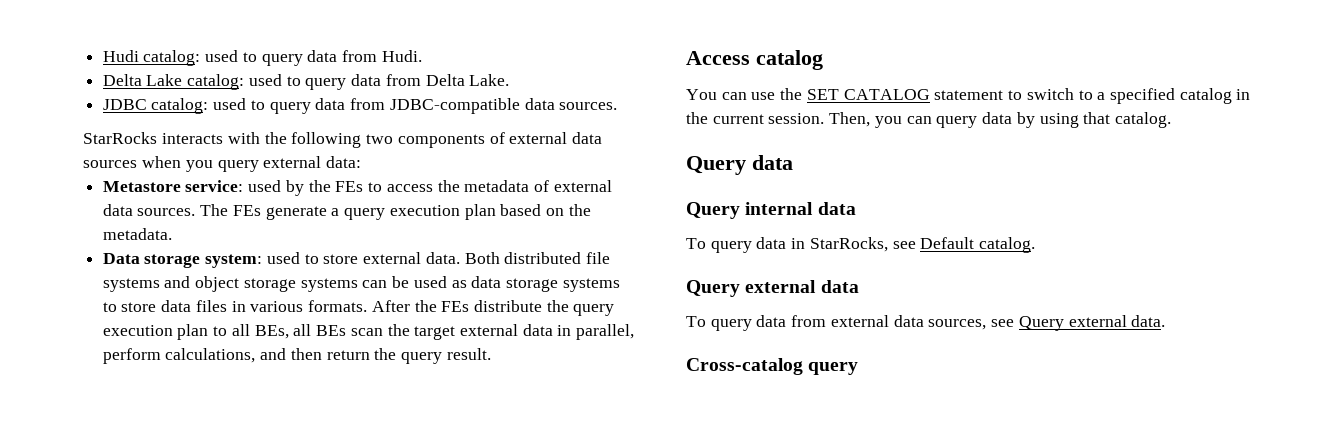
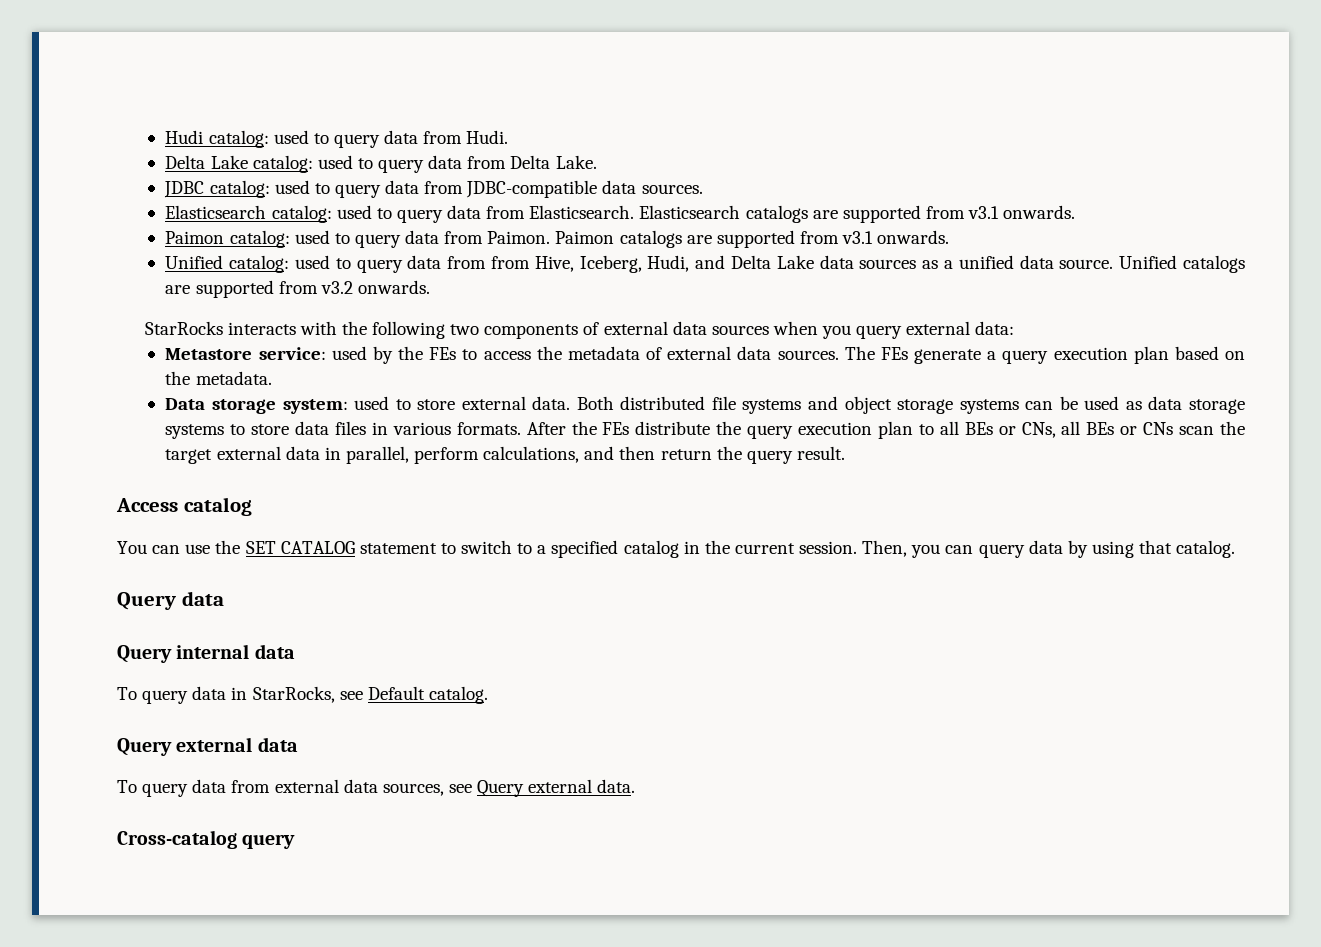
+ Elasticsearch catalog: used to query data from Elasticsearch. Elasticsearch catalogs are supported from v3.1 onwards.
+ Paimon catalog: used to query data from Paimon. Paimon catalogs are supported from v3.1 onwards.
+ Unified catalog: used to query data from from Hive, Iceberg, Hudi, and Delta Lake data sources as a unified data source. Unified catalogs are supported from v3.2 onwards.
- After the FEs distribute the query execution plan to all BEs, all BEs scan the target external data in parallel, perform calculations, and then return the query result.
+ After the FEs distribute the query execution plan to all BEs or CNs, all BEs or CNs scan the target external data in parallel, perform calculations, and then return the query result.

